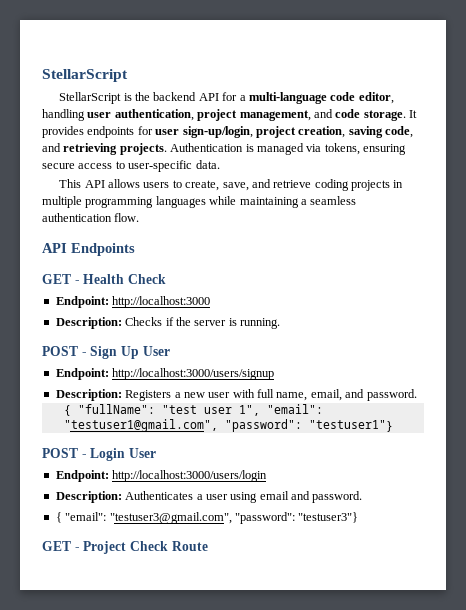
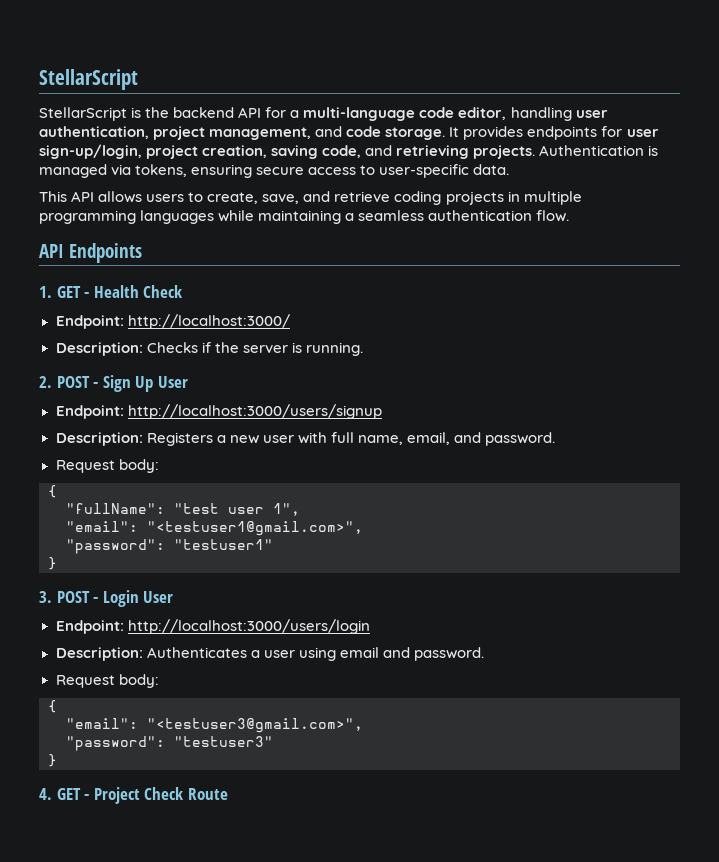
- GET - Health Check
+ 1. GET - Health Check
- Endpoint: http://localhost:3000
+ Endpoint: http://localhost:3000/
- POST - Sign Up User
+ 2. POST - Sign Up User
  Description: Registers a new user with full name, email, and password.
- { "fullName": "test user 1", "email": "testuser1@gmail.com", "password": "testuser1"}
- POST - Login User
+ Request body:
+ {
+ "fullName": "test user 1",
+ "email": "<testuser1@gmail.com>",
+ "password": "testuser1"
+ }
+ 3. POST - Login User
  Description: Authenticates a user using email and password.
- { "email": "testuser3@gmail.com", "password": "testuser3"}
- GET - Project Check Route
+ Request body:
+ {
+ "email": "<testuser3@gmail.com>",
+ "password": "testuser3"
+ }
+ 4. GET - Project Check Route

